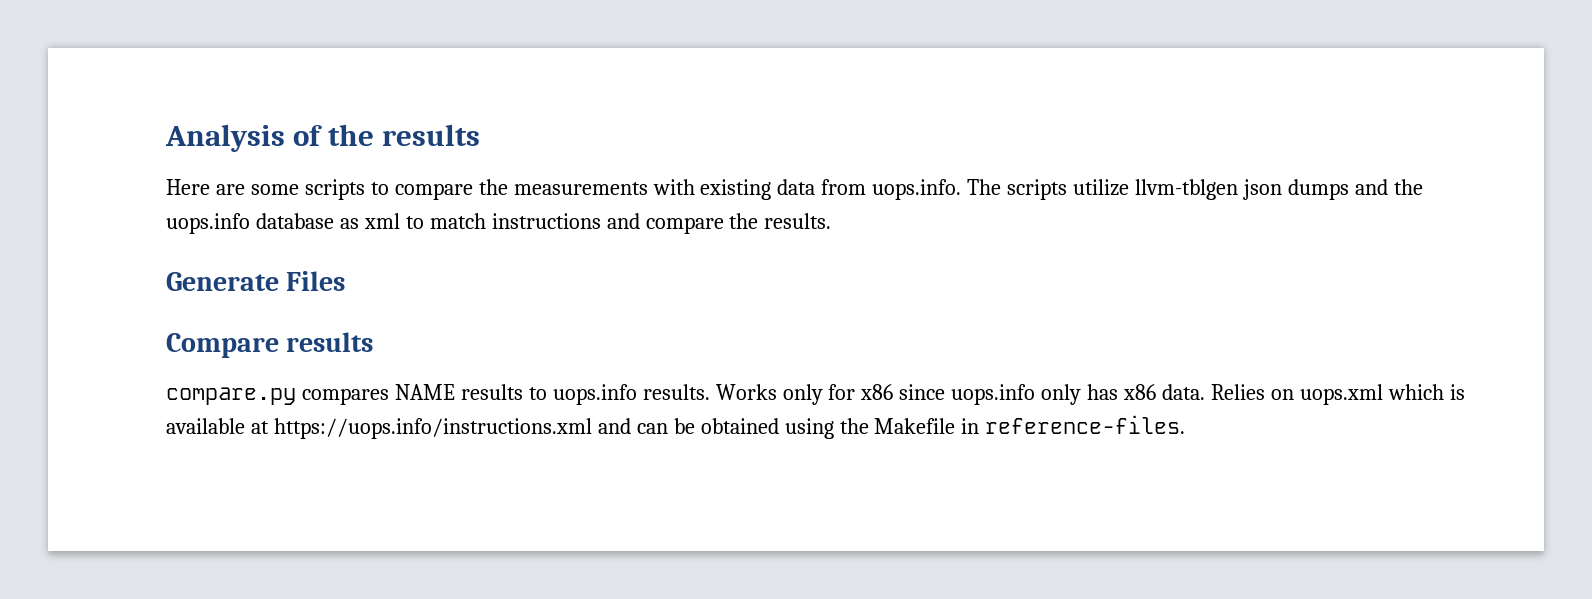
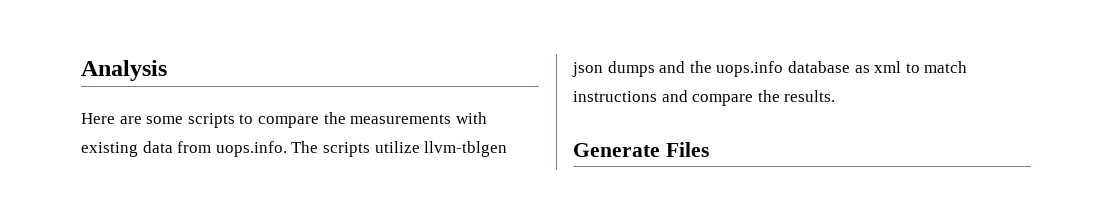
- Analysis of the results
+ Analysis
- Compare results
- compare.py compares NAME results to uops.info results. Works only for x86 since uops.info only has x86 data. Relies on uops.xml which is available at https://uops.info/instructions.xml and can be obtained using the Makefile in reference-files.

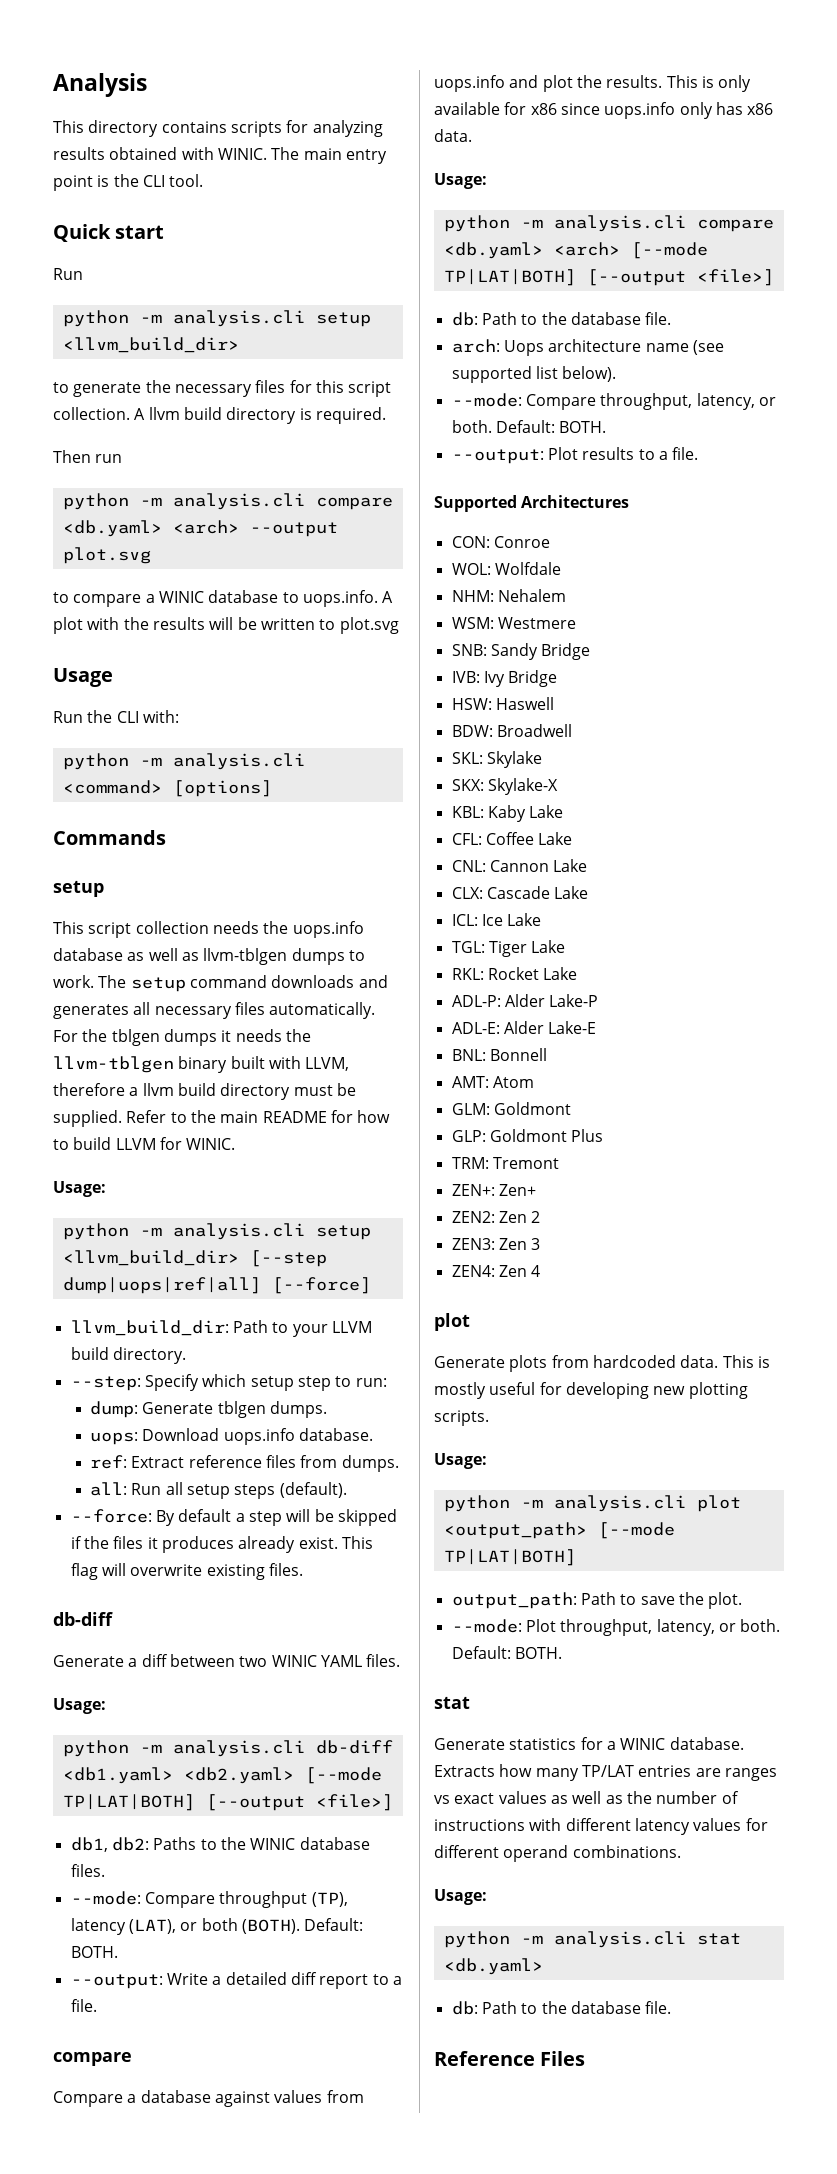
- Here are some scripts to compare the measurements with existing data from uops.info. The scripts utilize llvm-tblgen json dumps and the uops.info database as xml to match instructions and compare the results.
- Generate Files
+ This directory contains scripts for analyzing results obtained with WINIC. The main entry point is the CLI tool.
+ Quick start
+ Run
+ python -m analysis.cli setup <llvm_build_dir>
+ to generate the necessary files for this script collection. A llvm build directory is required.
+ Then run
+ python -m analysis.cli compare <db.yaml> <arch> --output plot.svg
+ to compare a WINIC database to uops.info. A plot with the results will be written to plot.svg
+ Usage
+ Run the CLI with:
+ python -m analysis.cli <command> [options]
+ Commands
+ setup
+ This script collection needs the uops.info database as well as llvm-tblgen dumps to work. The setup command downloads and generates all necessary files automatically. For the tblgen dumps it needs the llvm-tblgen binary built with LLVM, therefore a llvm build directory must be supplied. Refer to the main README for how to build LLVM for WINIC.
+ Usage:
+ python -m analysis.cli setup <llvm_build_dir> [--step dump|uops|ref|all] [--force]
+ llvm_build_dir: Path to your LLVM build directory.
+ --step: Specify which setup step to run:
+ dump: Generate tblgen dumps.
+ uops: Download uops.info database.
+ ref: Extract reference files from dumps.
+ all: Run all setup steps (default).
+ --force: By default a step will be skipped if the files it produces already exist. This flag will overwrite existing files.
+ db-diff
+ Generate a diff between two WINIC YAML files.
+ Usage:
+ python -m analysis.cli db-diff <db1.yaml> <db2.yaml> [--mode TP|LAT|BOTH] [--output <file>]
+ db1, db2: Paths to the WINIC database files.
+ --mode: Compare throughput (TP), latency (LAT), or both (BOTH). Default: BOTH.
+ --output: Write a detailed diff report to a file.
+ compare
+ Compare a database against values from uops.info and plot the results. This is only available for x86 since uops.info only has x86 data.
+ Usage:
+ python -m analysis.cli compare <db.yaml> <arch> [--mode TP|LAT|BOTH] [--output <file>]
+ db: Path to the database file.
+ arch: Uops architecture name (see supported list below).
+ --mode: Compare throughput, latency, or both. Default: BOTH.
+ --output: Plot results to a file.
+ Supported Architectures
+ CON: Conroe
+ WOL: Wolfdale
+ NHM: Nehalem
+ WSM: Westmere
+ SNB: Sandy Bridge
+ IVB: Ivy Bridge
+ HSW: Haswell
+ BDW: Broadwell
+ SKL: Skylake
+ SKX: Skylake-X
+ KBL: Kaby Lake
+ CFL: Coffee Lake
+ CNL: Cannon Lake
+ CLX: Cascade Lake
+ ICL: Ice Lake
+ TGL: Tiger Lake
+ RKL: Rocket Lake
+ ADL-P: Alder Lake-P
+ ADL-E: Alder Lake-E
+ BNL: Bonnell
+ AMT: Atom
+ GLM: Goldmont
+ GLP: Goldmont Plus
+ TRM: Tremont
+ ZEN+: Zen+
+ ZEN2: Zen 2
+ ZEN3: Zen 3
+ ZEN4: Zen 4
+ plot
+ Generate plots from hardcoded data. This is mostly useful for developing new plotting scripts.
+ Usage:
+ python -m analysis.cli plot <output_path> [--mode TP|LAT|BOTH]
+ output_path: Path to save the plot.
+ --mode: Plot throughput, latency, or both. Default: BOTH.
+ stat
+ Generate statistics for a WINIC database. Extracts how many TP/LAT entries are ranges vs exact values as well as the number of instructions with different latency values for different operand combinations.
+ Usage:
+ python -m analysis.cli stat <db.yaml>
+ db: Path to the database file.
+ Reference Files

